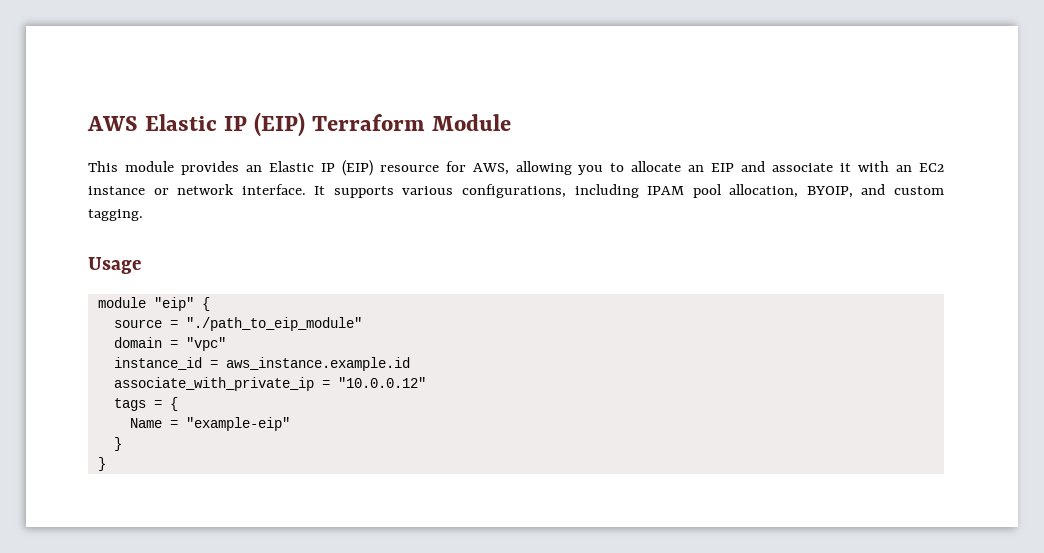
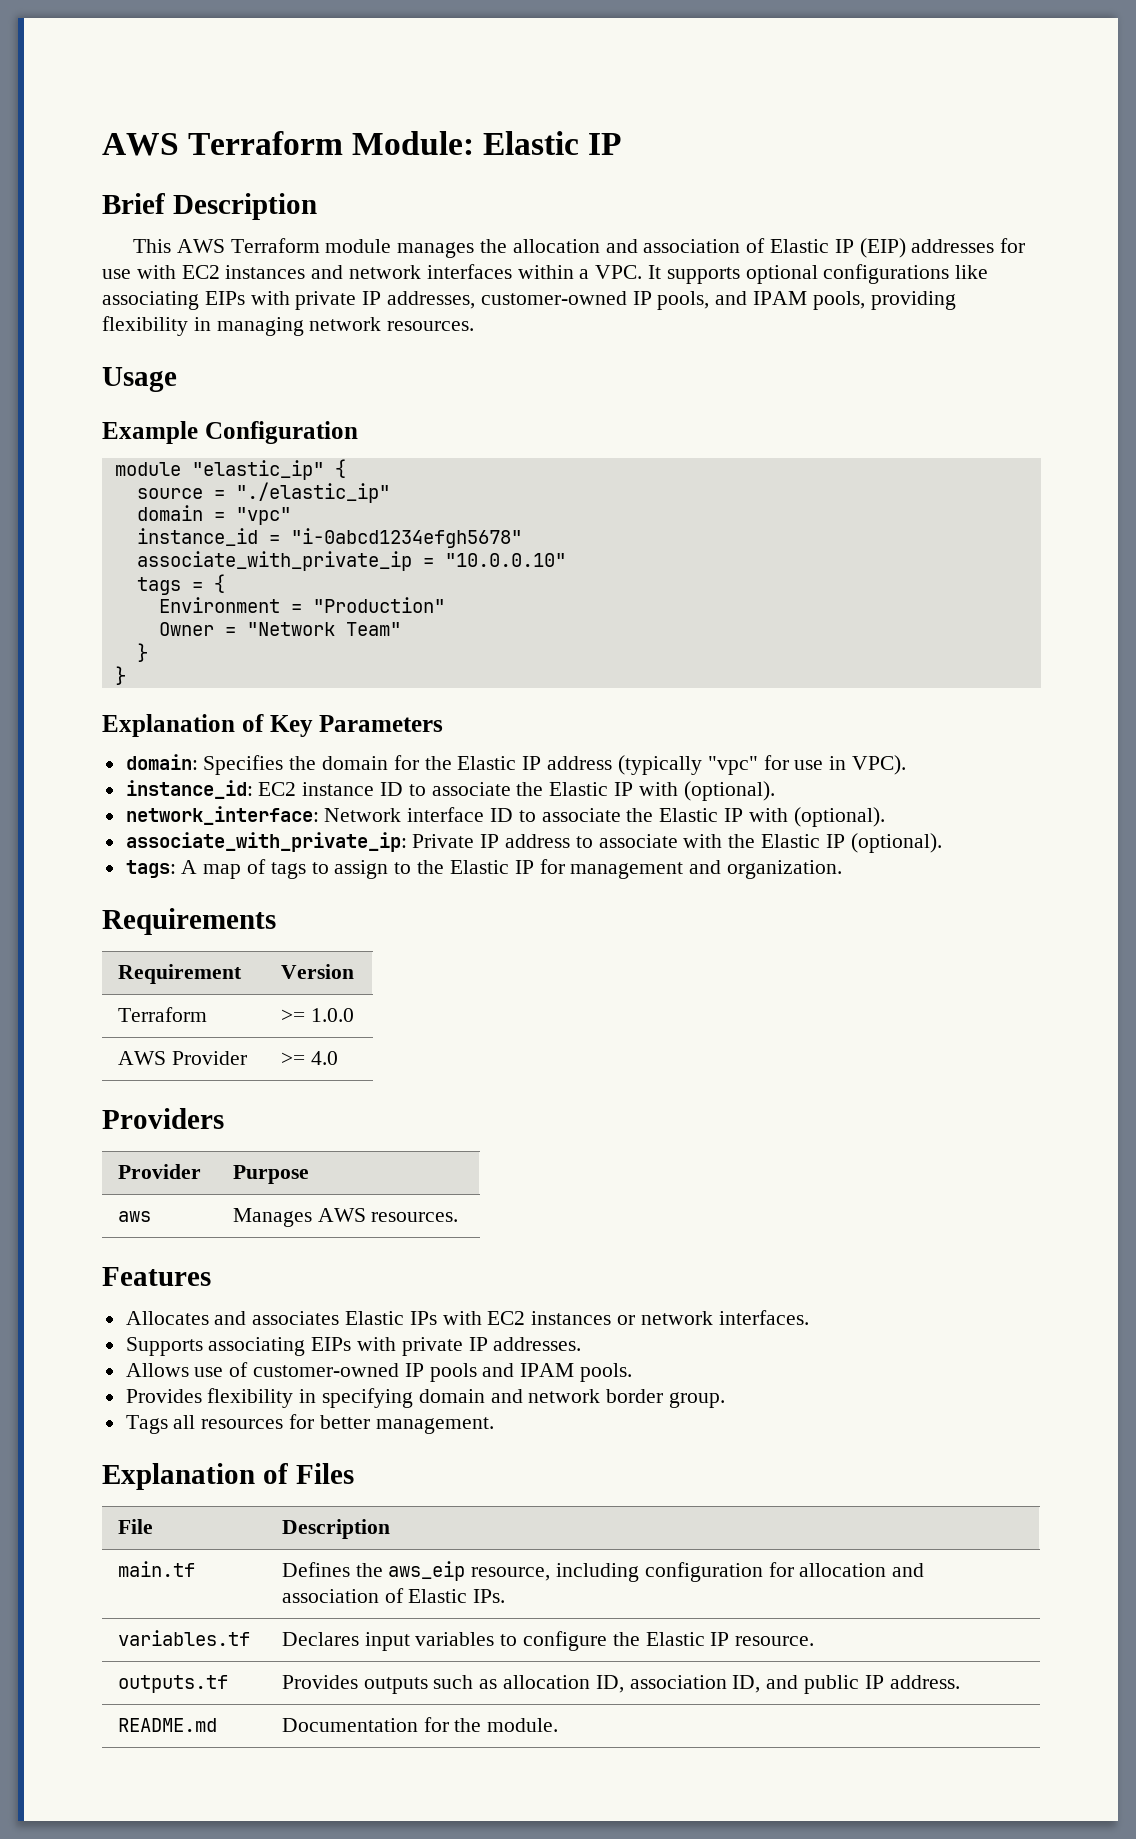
- AWS Elastic IP (EIP) Terraform Module
- This module provides an Elastic IP (EIP) resource for AWS, allowing you to allocate an EIP and associate it with an EC2 instance or network interface. It supports various configurations, including IPAM pool allocation, BYOIP, and custom tagging.
+ AWS Terraform Module: Elastic IP
+ Brief Description
+ This AWS Terraform module manages the allocation and association of Elastic IP (EIP) addresses for use with EC2 instances and network interfaces within a VPC. It supports optional configurations like associating EIPs with private IP addresses, customer-owned IP pools, and IPAM pools, providing flexibility in managing network resources.
- module "eip" {
+ Example Configuration
+ module "elastic_ip" {
- source = "./path_to_eip_module"
+ source = "./elastic_ip"
- instance_id = aws_instance.example.id
+ instance_id = "i-0abcd1234efgh5678"
- associate_with_private_ip = "10.0.0.12"
+ associate_with_private_ip = "10.0.0.10"
- Name = "example-eip"
+ Environment = "Production"
+ Owner = "Network Team"
  }
  }
+ Explanation of Key Parameters
+ domain: Specifies the domain for the Elastic IP address (typically "vpc" for use in VPC).
+ instance_id: EC2 instance ID to associate the Elastic IP with (optional).
+ network_interface: Network interface ID to associate the Elastic IP with (optional).
+ associate_with_private_ip: Private IP address to associate with the Elastic IP (optional).
+ tags: A map of tags to assign to the Elastic IP for management and organization.
+ Requirements
+ Requirement | Version
+ Terraform | >= 1.0.0
+ AWS Provider | >= 4.0
+ Providers
+ Provider | Purpose
+ aws | Manages AWS resources.
+ Features
+ Allocates and associates Elastic IPs with EC2 instances or network interfaces.
+ Supports associating EIPs with private IP addresses.
+ Allows use of customer-owned IP pools and IPAM pools.
+ Provides flexibility in specifying domain and network border group.
+ Tags all resources for better management.
+ Explanation of Files
+ File | Description
+ main.tf | Defines the aws_eip resource, including configuration for allocation and association of Elastic IPs.
+ variables.tf | Declares input variables to configure the Elastic IP resource.
+ outputs.tf | Provides outputs such as allocation ID, association ID, and public IP address.
+ README.md | Documentation for the module.

